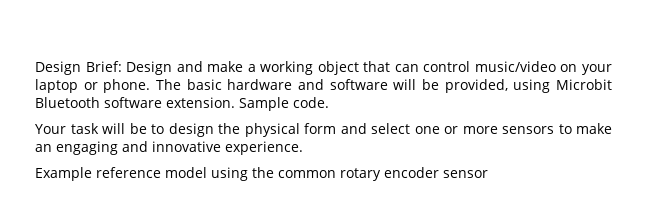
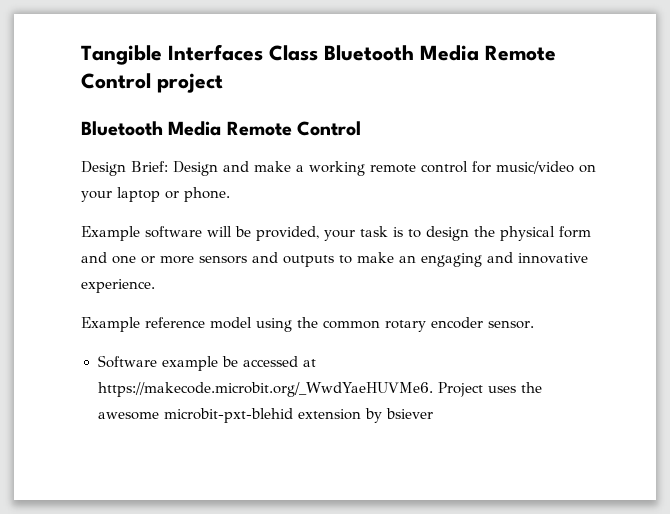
+ Tangible Interfaces Class Bluetooth Media Remote Control project
+ Bluetooth Media Remote Control
- Design Brief: Design and make a working object that can control music/video on your laptop or phone. The basic hardware and software will be provided, using Microbit Bluetooth software extension. Sample code.
- Your task will be to design the physical form and select one or more sensors to make an engaging and innovative experience.
+ Design Brief: Design and make a working remote control for music/video on your laptop or phone.
+ Example software will be provided, your task is to design the physical form and one or more sensors and outputs to make an engaging and innovative experience.
- Example reference model using the common rotary encoder sensor
+ Example reference model using the common rotary encoder sensor.
+ Software example be accessed at https://makecode.microbit.org/_WwdYaeHUVMe6. Project uses the awesome microbit-pxt-blehid extension by bsiever

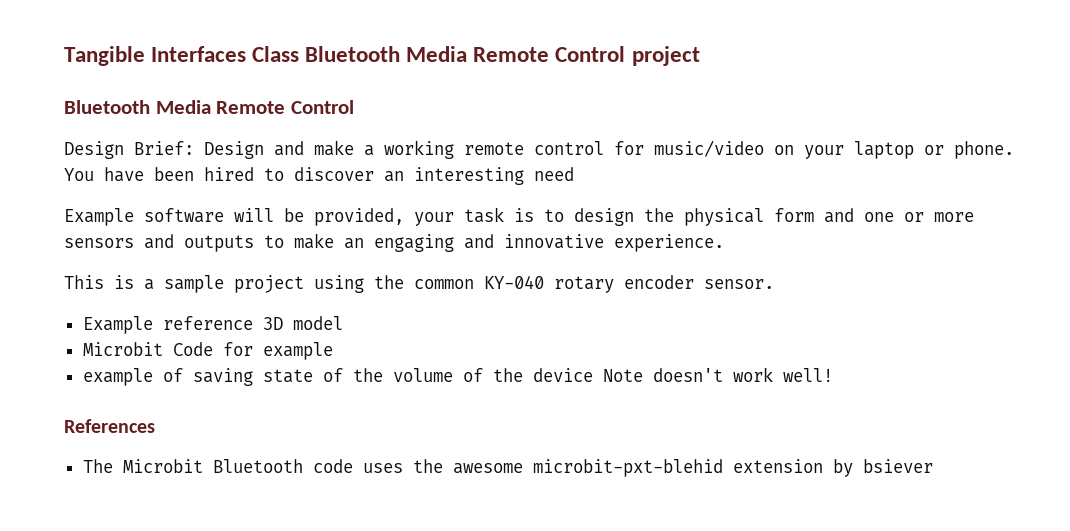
+ You have been hired to discover an interesting need
- Example reference model using the common rotary encoder sensor.
+ This is a sample project using the common KY-040 rotary encoder sensor.
- Software example be accessed at https://makecode.microbit.org/_WwdYaeHUVMe6. Project uses the awesome microbit-pxt-blehid extension by bsiever
+ Example reference 3D model
+ Microbit Code for example
+ example of saving state of the volume of the device Note doesn't work well!
+ References
+ The Microbit Bluetooth code uses the awesome microbit-pxt-blehid extension by bsiever

